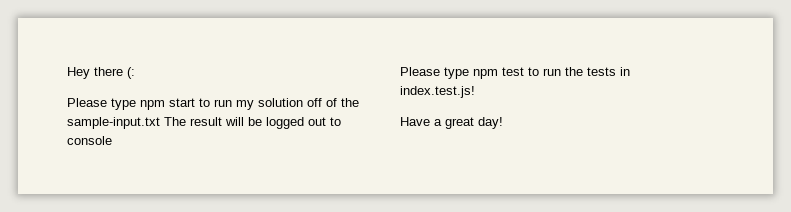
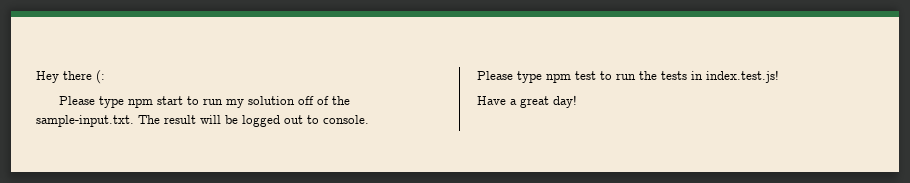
- Please type npm start to run my solution off of the sample-input.txt The result will be logged out to console
+ Please type npm start to run my solution off of the sample-input.txt. The result will be logged out to console.

